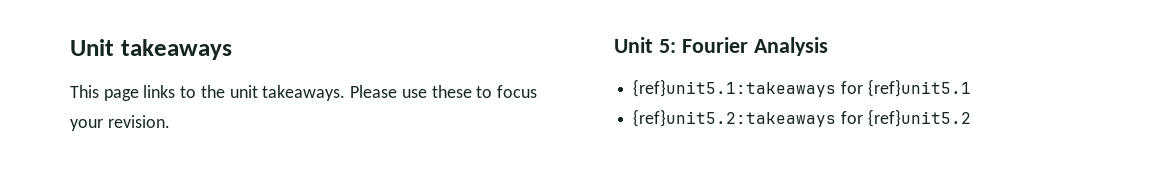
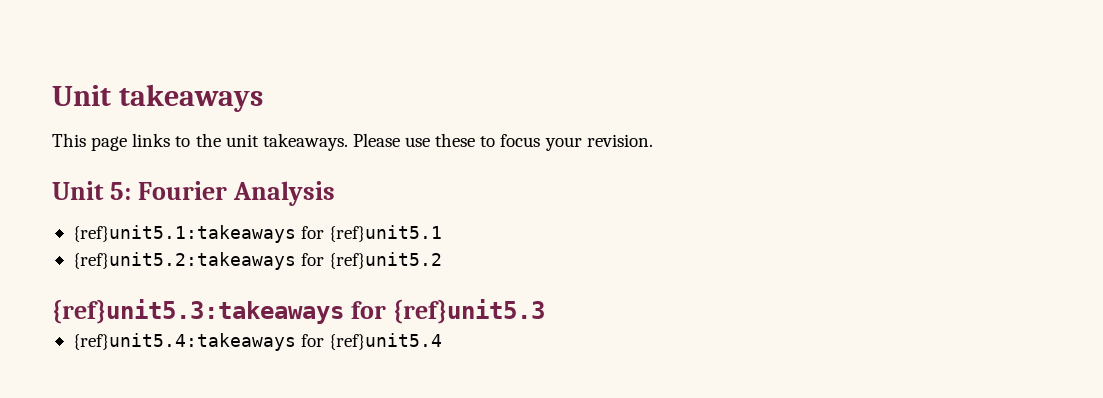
+ {ref}unit5.3:takeaways for {ref}unit5.3
+ {ref}unit5.4:takeaways for {ref}unit5.4

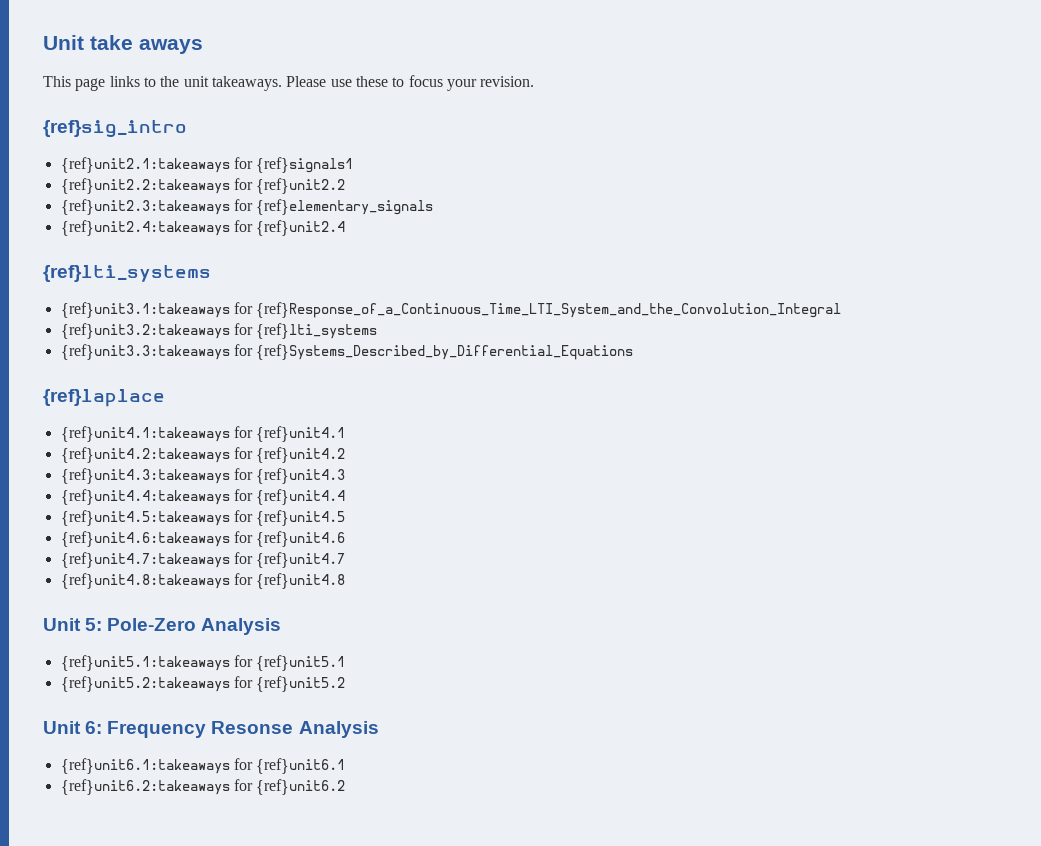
- Unit takeaways
+ Unit take aways
+ {ref}sig_intro
+ {ref}unit2.1:takeaways for {ref}signals1
+ {ref}unit2.2:takeaways for {ref}unit2.2
+ {ref}unit2.3:takeaways for {ref}elementary_signals
+ {ref}unit2.4:takeaways for {ref}unit2.4
+ {ref}lti_systems
+ {ref}unit3.1:takeaways for {ref}Response_of_a_Continuous_Time_LTI_System_and_the_Convolution_Integral
+ {ref}unit3.2:takeaways for {ref}lti_systems
+ {ref}unit3.3:takeaways for {ref}Systems_Described_by_Differential_Equations
+ {ref}laplace
+ {ref}unit4.1:takeaways for {ref}unit4.1
+ {ref}unit4.2:takeaways for {ref}unit4.2
+ {ref}unit4.3:takeaways for {ref}unit4.3
+ {ref}unit4.4:takeaways for {ref}unit4.4
+ {ref}unit4.5:takeaways for {ref}unit4.5
+ {ref}unit4.6:takeaways for {ref}unit4.6
+ {ref}unit4.7:takeaways for {ref}unit4.7
+ {ref}unit4.8:takeaways for {ref}unit4.8
- Unit 5: Fourier Analysis
+ Unit 5: Pole-Zero Analysis
- {ref}unit5.3:takeaways for {ref}unit5.3
- {ref}unit5.4:takeaways for {ref}unit5.4
+ Unit 6: Frequency Resonse Analysis
+ {ref}unit6.1:takeaways for {ref}unit6.1
+ {ref}unit6.2:takeaways for {ref}unit6.2

